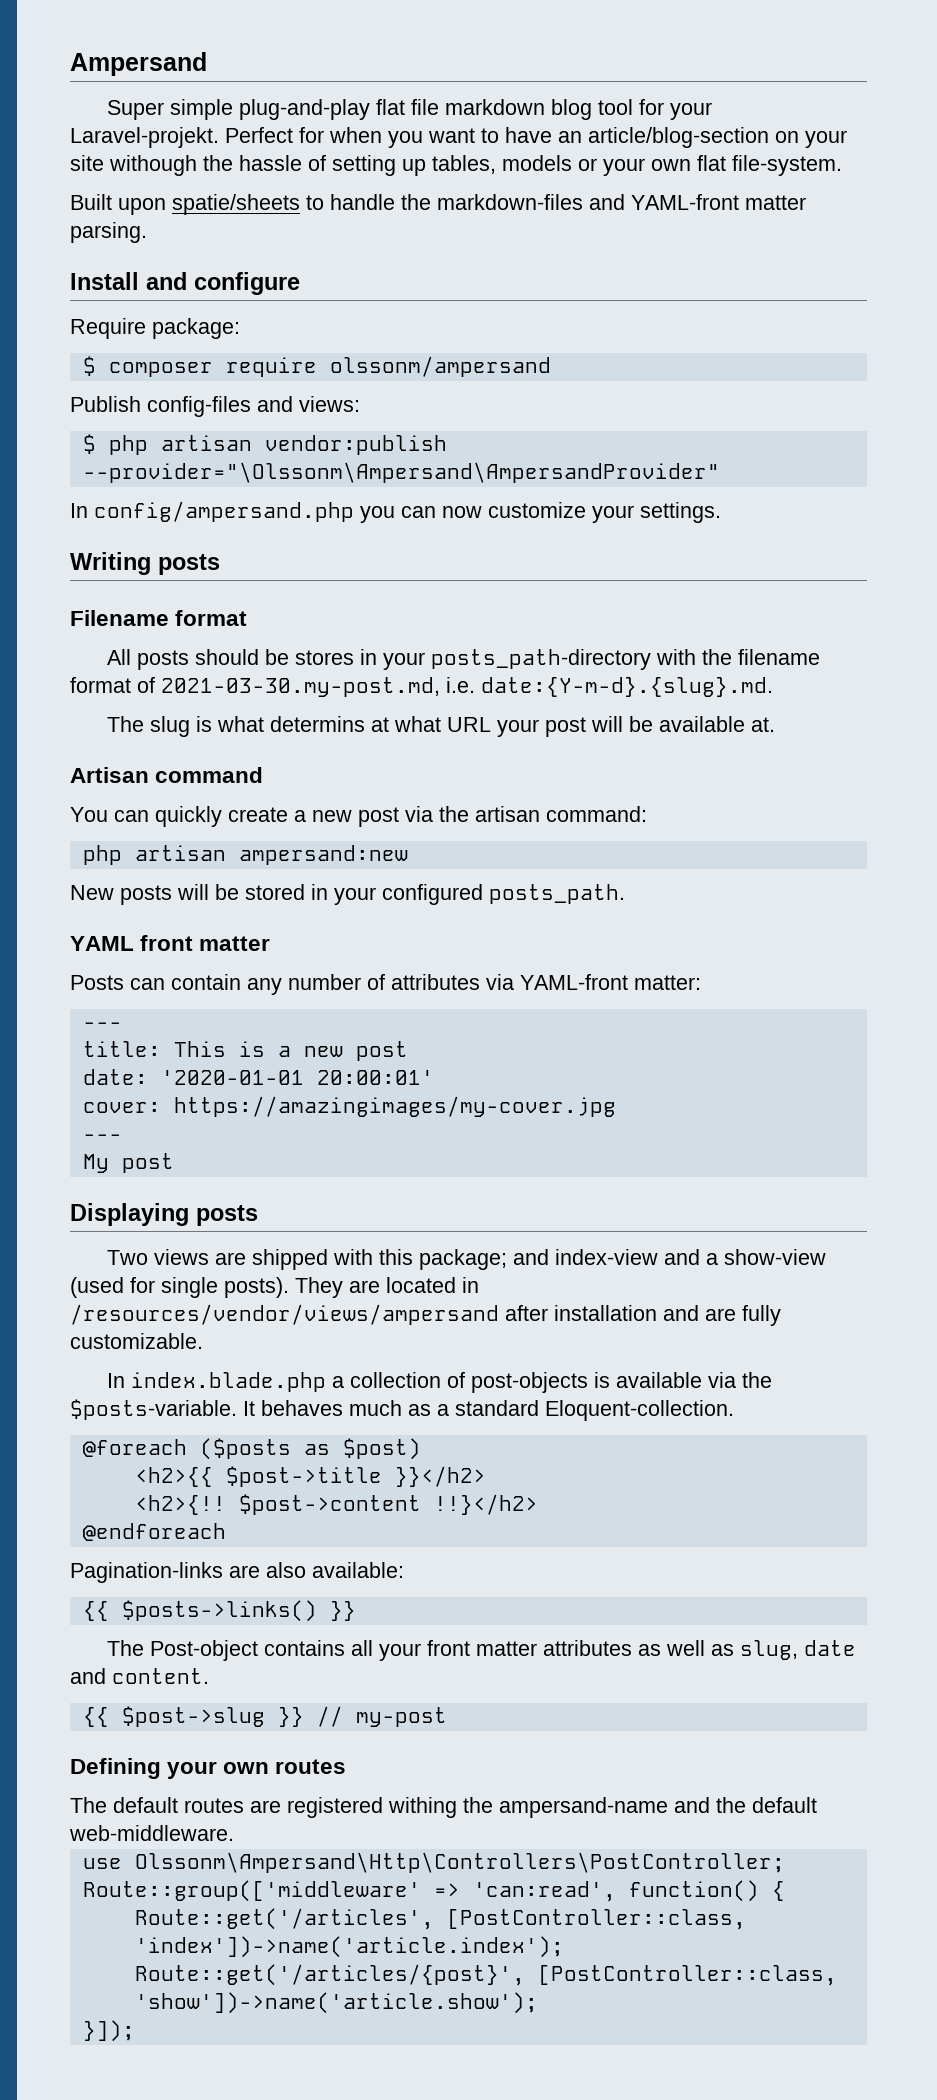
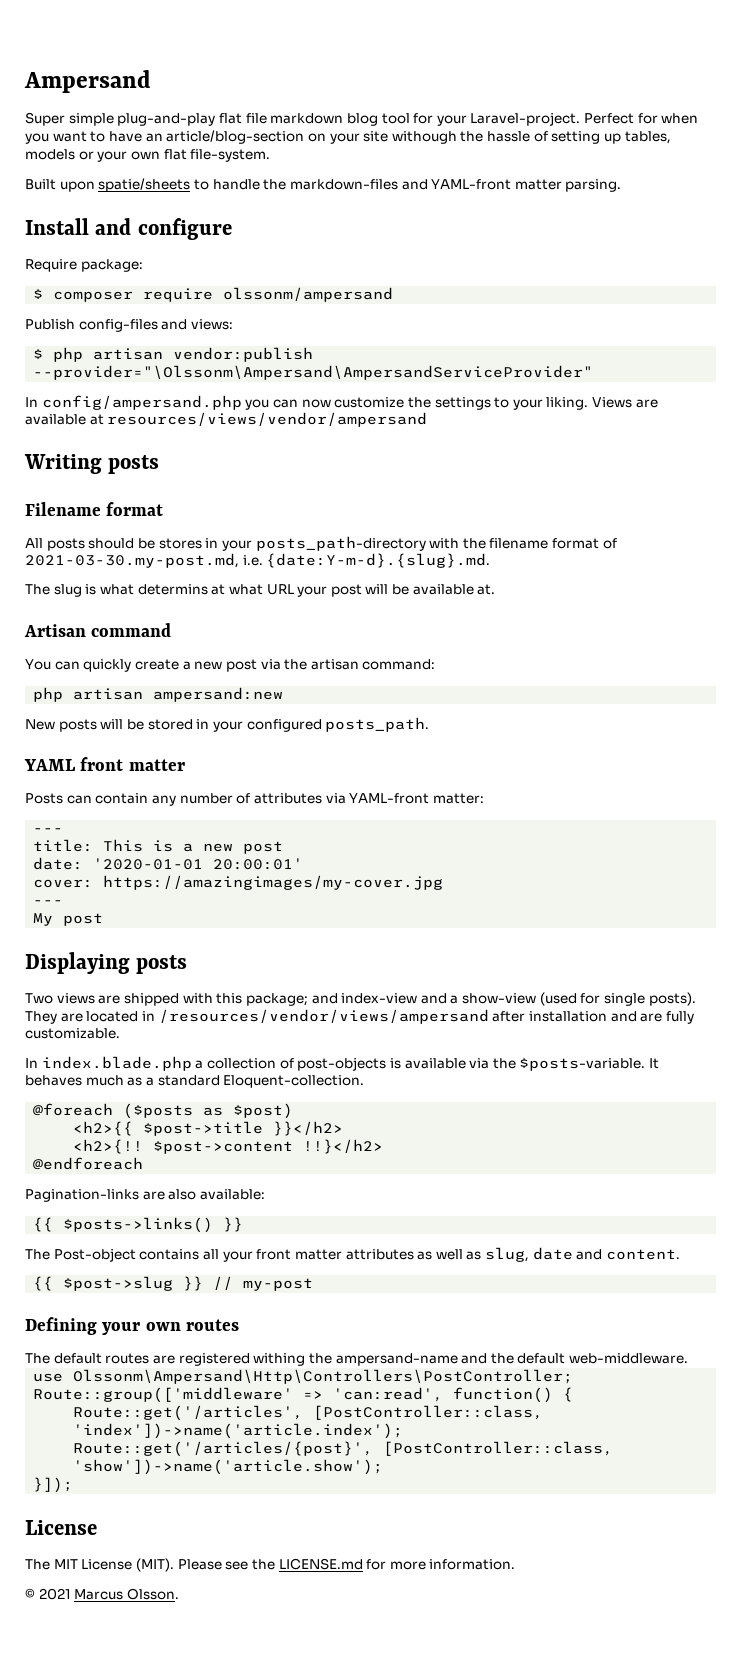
- Super simple plug-and-play flat file markdown blog tool for your Laravel-projekt.
+ Super simple plug-and-play flat file markdown blog tool for your Laravel-project.
- $ php artisan vendor:publish --provider="\Olssonm\Ampersand\AmpersandProvider"
+ $ php artisan vendor:publish --provider="\Olssonm\Ampersand\AmpersandServiceProvider"
- In config/ampersand.php you can now customize your settings.
+ In config/ampersand.php you can now customize the settings to your liking. Views are available at resources/views/vendor/ampersand
- All posts should be stores in your posts_path-directory with the filename format of 2021-03-30.my-post.md, i.e. date:{Y-m-d}.{slug}.md.
+ All posts should be stores in your posts_path-directory with the filename format of 2021-03-30.my-post.md, i.e. {date:Y-m-d}.{slug}.md.
  }]);
+ License
+ The MIT License (MIT). Please see the LICENSE.md for more information.
+ © 2021 Marcus Olsson.

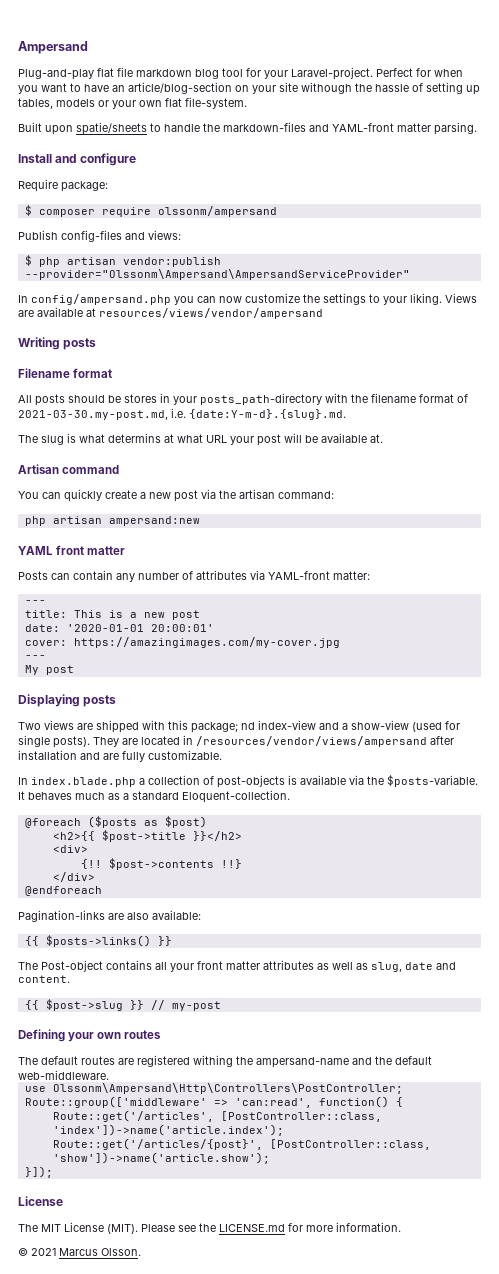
- Super simple plug-and-play flat file markdown blog tool for your Laravel-project.
+ Plug-and-play flat file markdown blog tool for your Laravel-project.
- $ php artisan vendor:publish --provider="\Olssonm\Ampersand\AmpersandServiceProvider"
+ $ php artisan vendor:publish --provider="Olssonm\Ampersand\AmpersandServiceProvider"
- New posts will be stored in your configured posts_path.
- cover: https://amazingimages/my-cover.jpg
+ cover: https://amazingimages.com/my-cover.jpg
- Two views are shipped with this package; and index-view and a show-view (used for single posts).
+ Two views are shipped with this package; nd index-view and a show-view (used for single posts).
- <h2>{!! $post->content !!}</h2>
+ <div>
+ {!! $post->contents !!}
+ </div>

